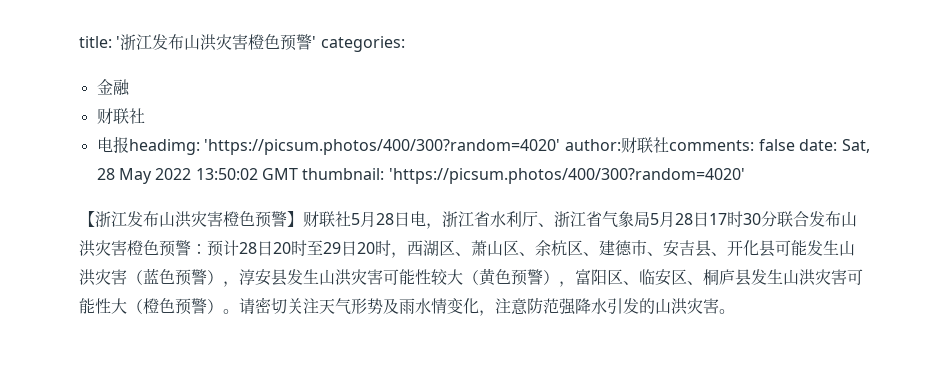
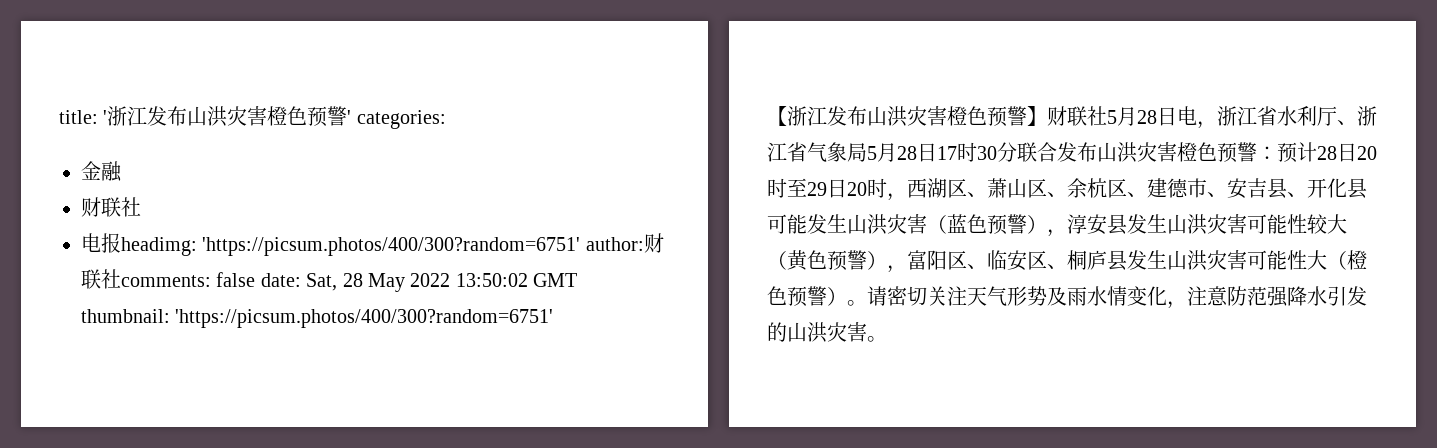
- 电报headimg: 'https://picsum.photos/400/300?random=4020' author:财联社comments: false date: Sat, 28 May 2022 13:50:02 GMT thumbnail: 'https://picsum.photos/400/300?random=4020'
+ 电报headimg: 'https://picsum.photos/400/300?random=6751' author:财联社comments: false date: Sat, 28 May 2022 13:50:02 GMT thumbnail: 'https://picsum.photos/400/300?random=6751'

